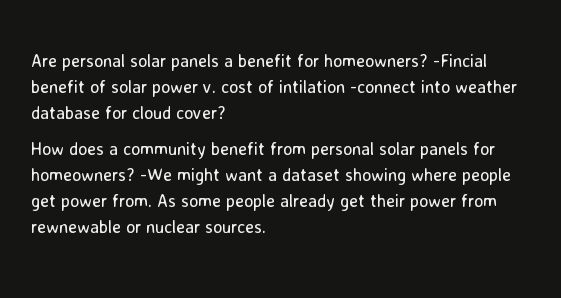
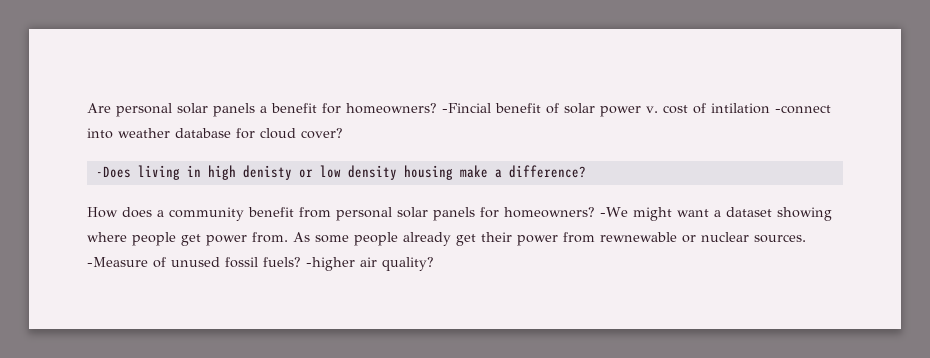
+ -Does living in high denisty or low density housing make a difference?
+ -Measure of unused fossil fuels? -higher air quality?

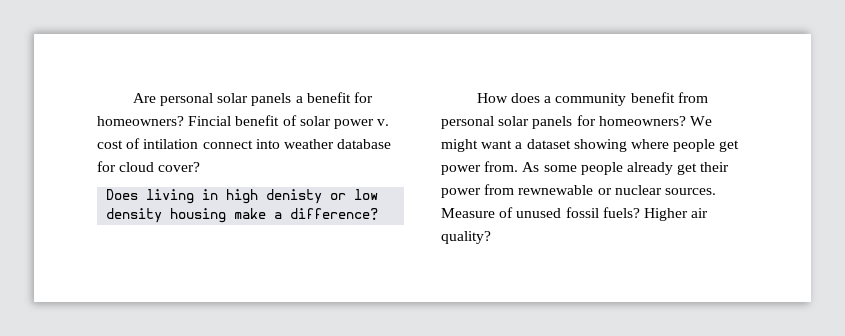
- -Fincial benefit of solar power v. cost of intilation -connect into weather database for cloud cover?
+ Fincial benefit of solar power v. cost of intilation connect into weather database for cloud cover?
- -Does living in high denisty or low density housing make a difference?
+ Does living in high denisty or low density housing make a difference?
- -We might want a dataset showing where people get power from.
+ We might want a dataset showing where people get power from.
- -Measure of unused fossil fuels?
+ Measure of unused fossil fuels?
- -higher air quality?
+ Higher air quality?

